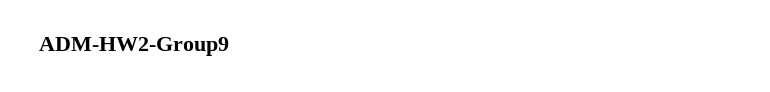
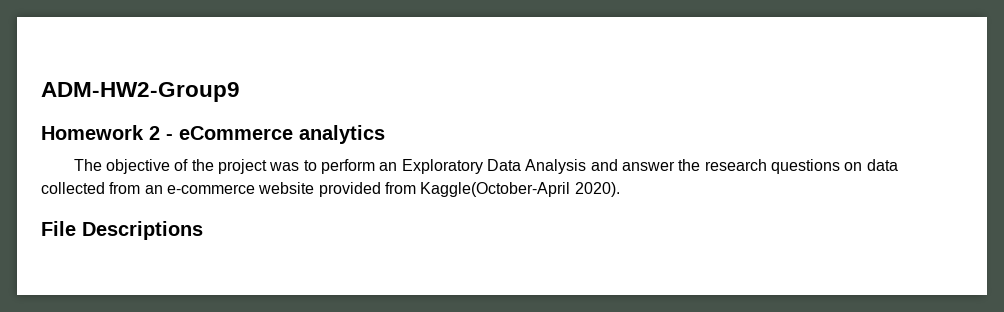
+ Homework 2 - eCommerce analytics
+ The objective of the project was to perform an Exploratory Data Analysis and answer the research questions on data collected from an e-commerce website provided from Kaggle(October-April 2020).
+ File Descriptions

